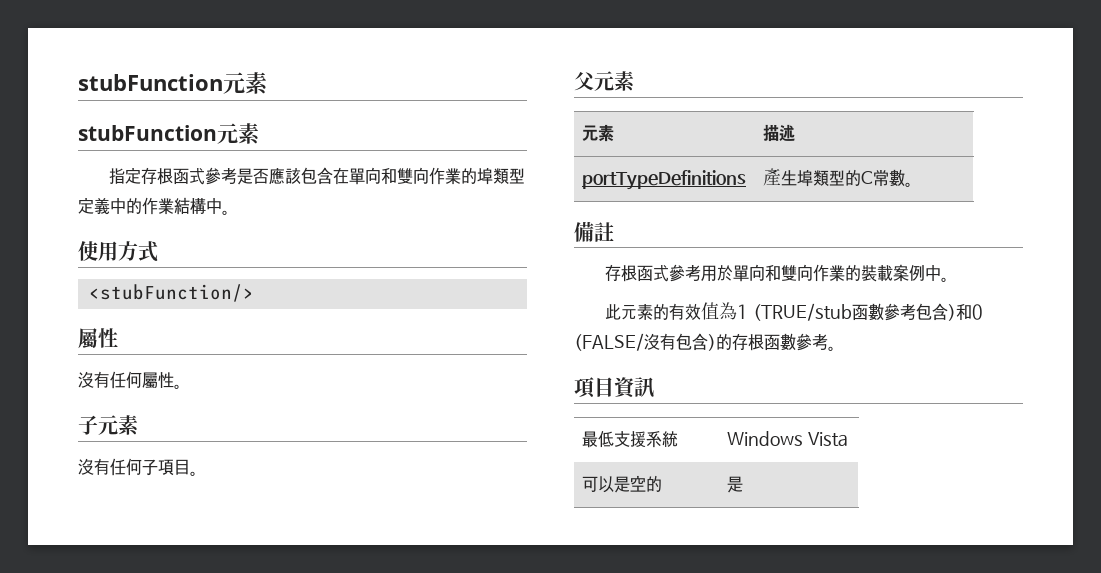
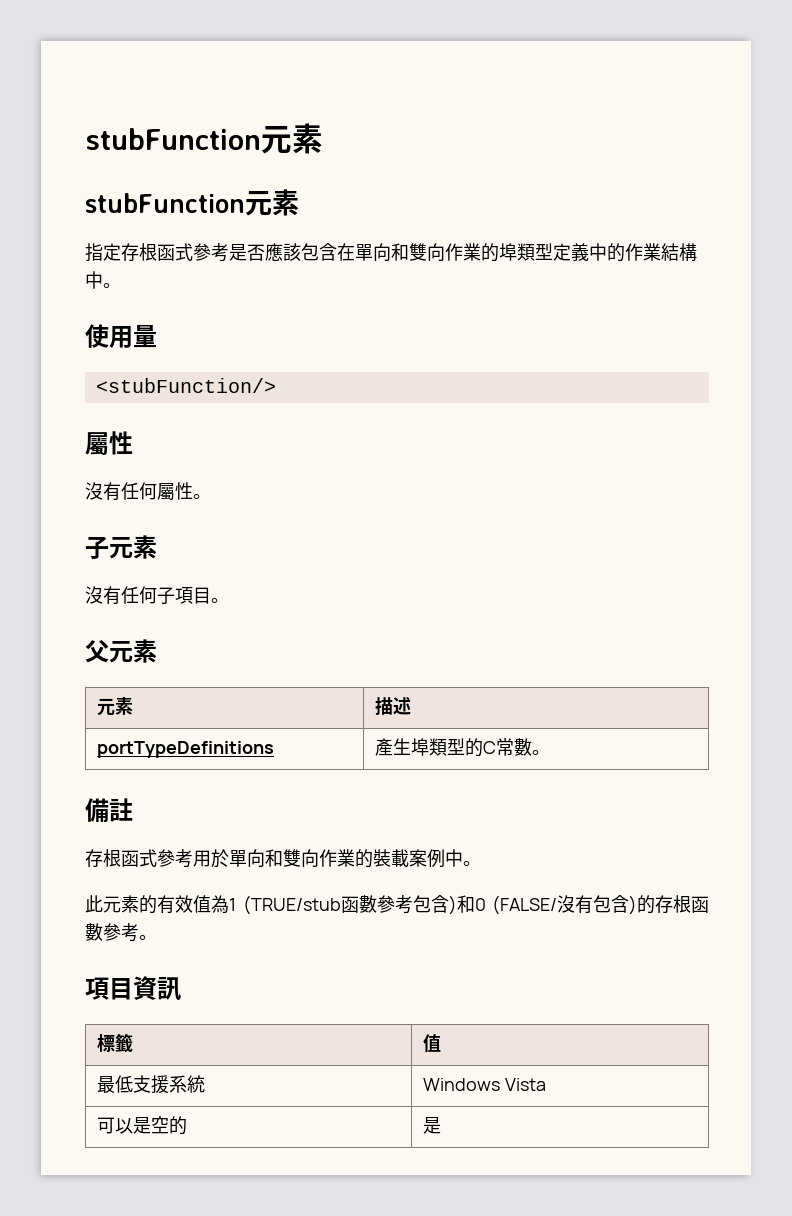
- 使用方式
+ 使用量
+ 標籤 | 值

